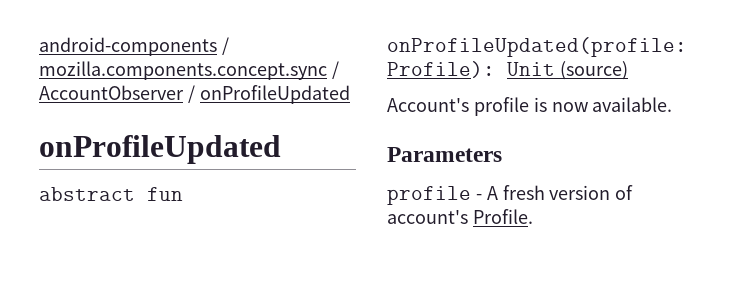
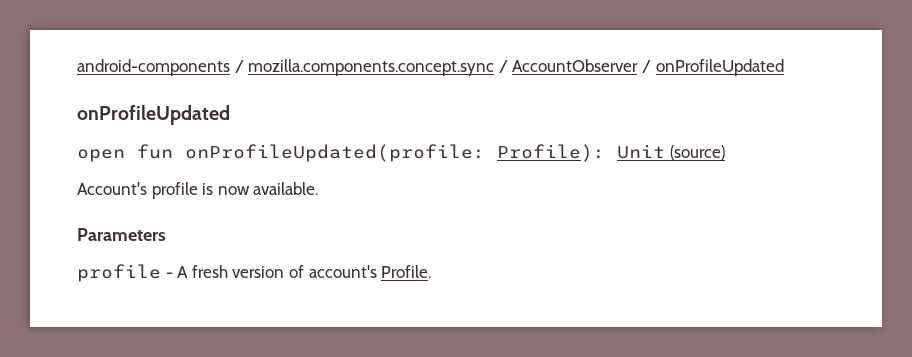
- abstract fun onProfileUpdated(profile: Profile): Unit (source)
+ open fun onProfileUpdated(profile: Profile): Unit (source)

